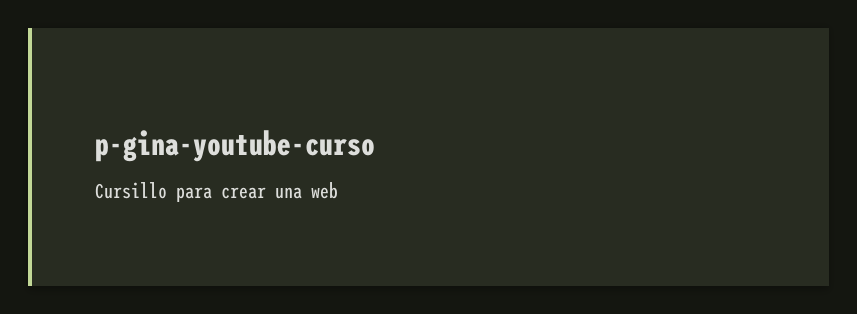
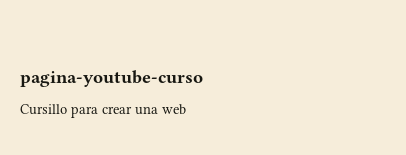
- p-gina-youtube-curso
+ pagina-youtube-curso

